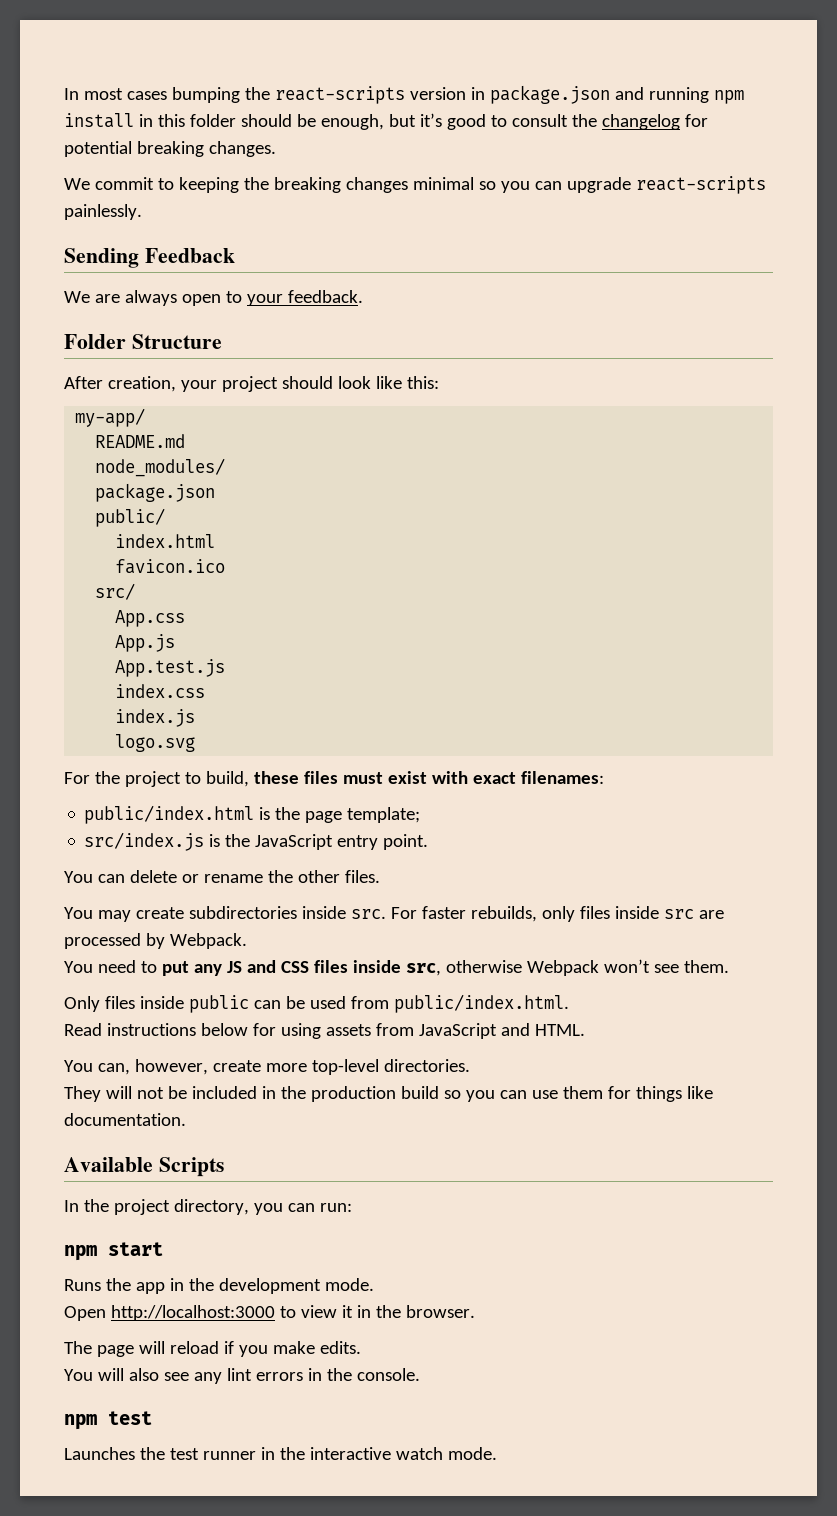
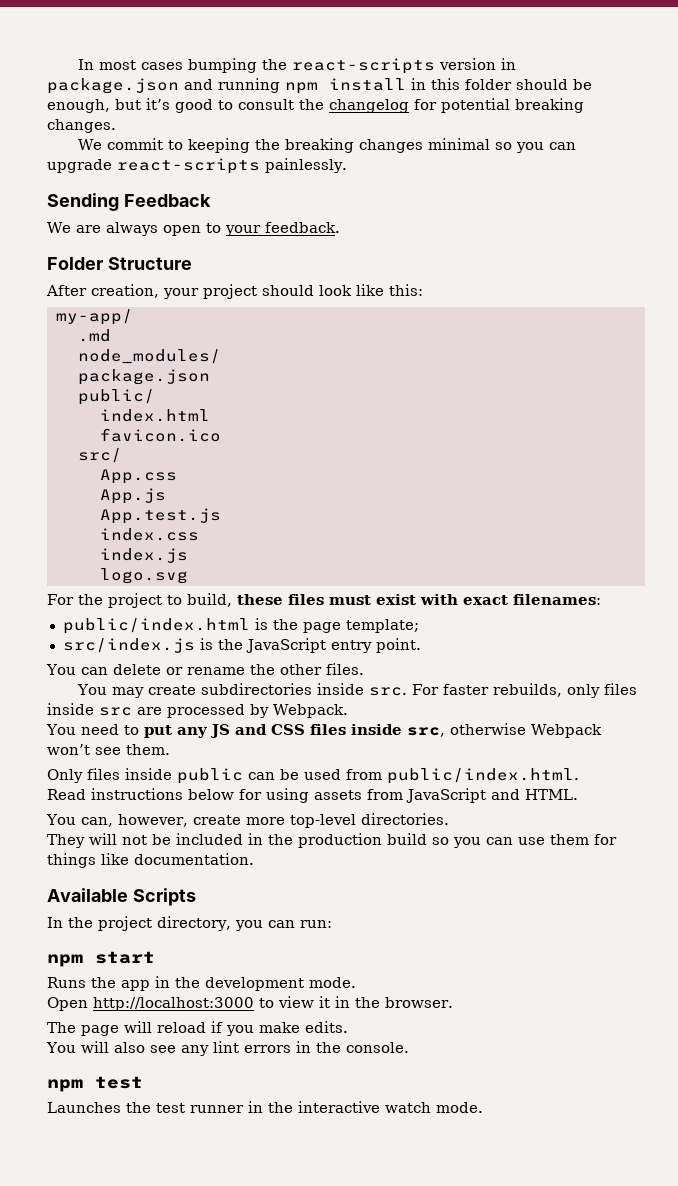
- README.md
+ .md

